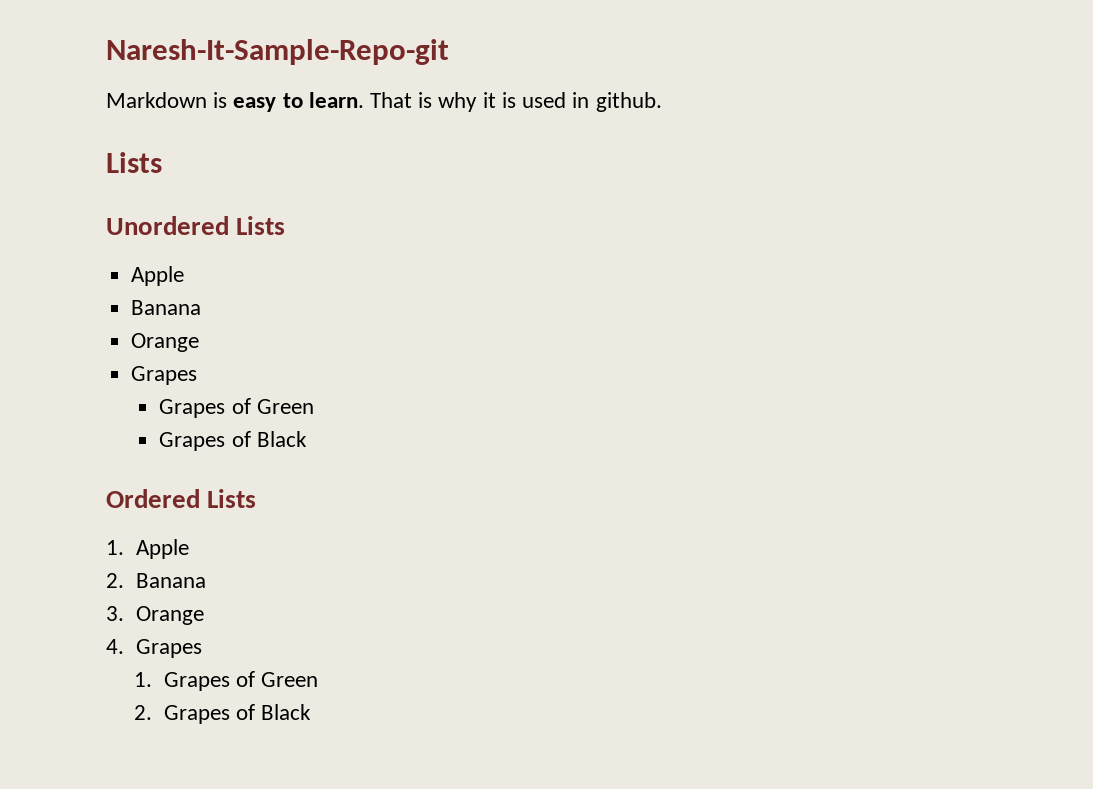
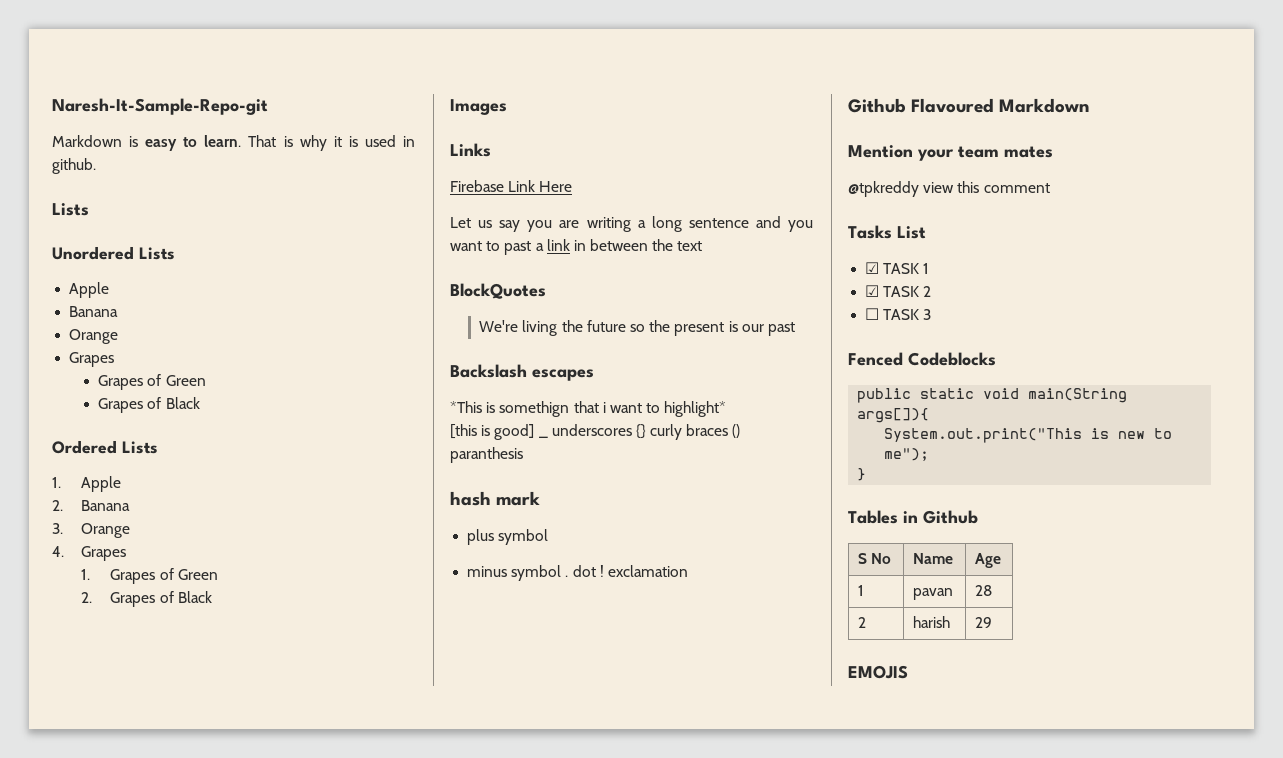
+ Images
+ Links
+ Firebase Link Here
+ Let us say you are writing a long sentence and you want to past a link in between the text
+ BlockQuotes
+ We're living the future so the present is our past
+ Backslash escapes
+ *This is somethign that i want to highlight*
+ [this is good] _ underscores {} curly braces () paranthesis
+ hash mark
+ plus symbol
+ minus symbol . dot ! exclamation
+ Github Flavoured Markdown
+ Mention your team mates
+ @tpkreddy view this comment
+ Tasks List
+ ☑ TASK 1
+ ☑ TASK 2
+ ☐ TASK 3
+ Fenced Codeblocks
+ public static void main(String args[]){
+ System.out.print("This is new to me");
+ }
+ Tables in Github
+ S No | Name | Age
+ 1 | pavan | 28
+ 2 | harish | 29
+ EMOJIS

